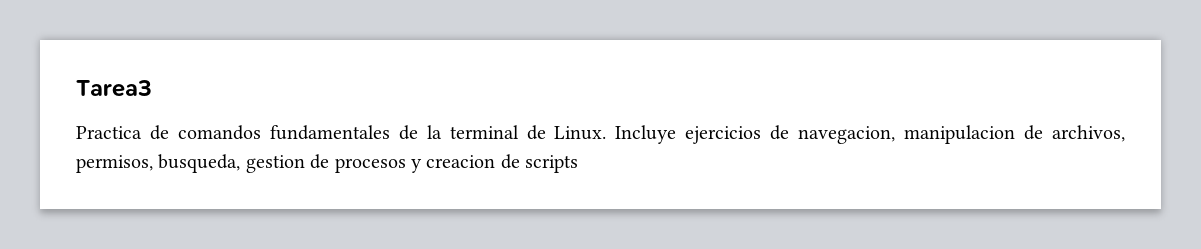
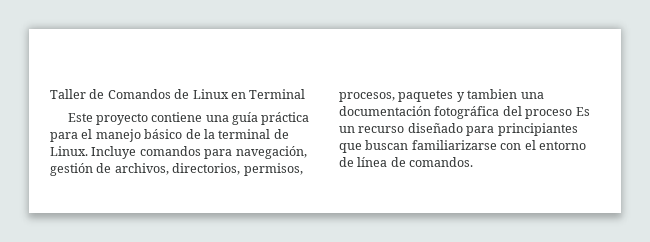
- Tarea3
- Practica de comandos fundamentales de la terminal de Linux.
+ Taller de Comandos de Linux en Terminal
+ Este proyecto contiene una guía práctica para el manejo básico de la terminal de Linux.
- Incluye ejercicios de navegacion, manipulacion de archivos, permisos, busqueda, gestion de procesos y creacion de scripts
+ Incluye comandos para navegación, gestión de archivos, directorios, permisos, procesos, paquetes y tambien una documentación fotográfica del proceso Es un recurso diseñado para principiantes que buscan familiarizarse con el entorno de línea de comandos.

